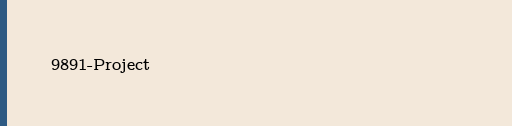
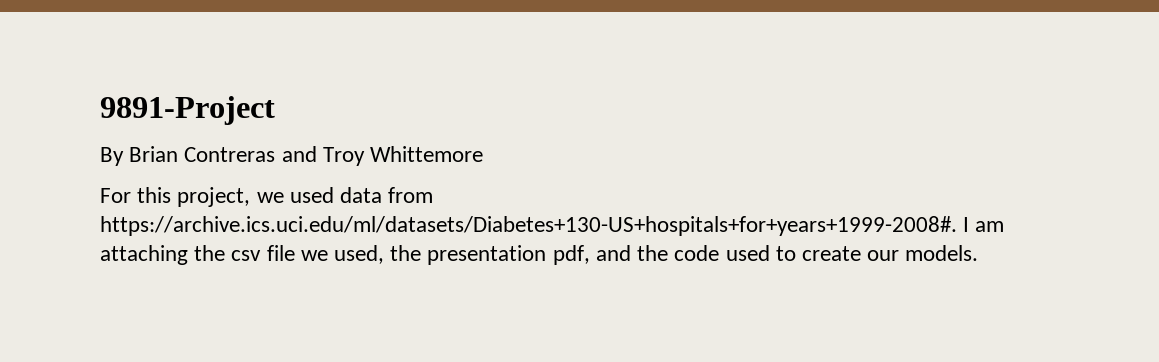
+ By Brian Contreras and Troy Whittemore
+ For this project, we used data from https://archive.ics.uci.edu/ml/datasets/Diabetes+130-US+hospitals+for+years+1999-2008#. I am attaching the csv file we used, the presentation pdf, and the code used to create our models.

